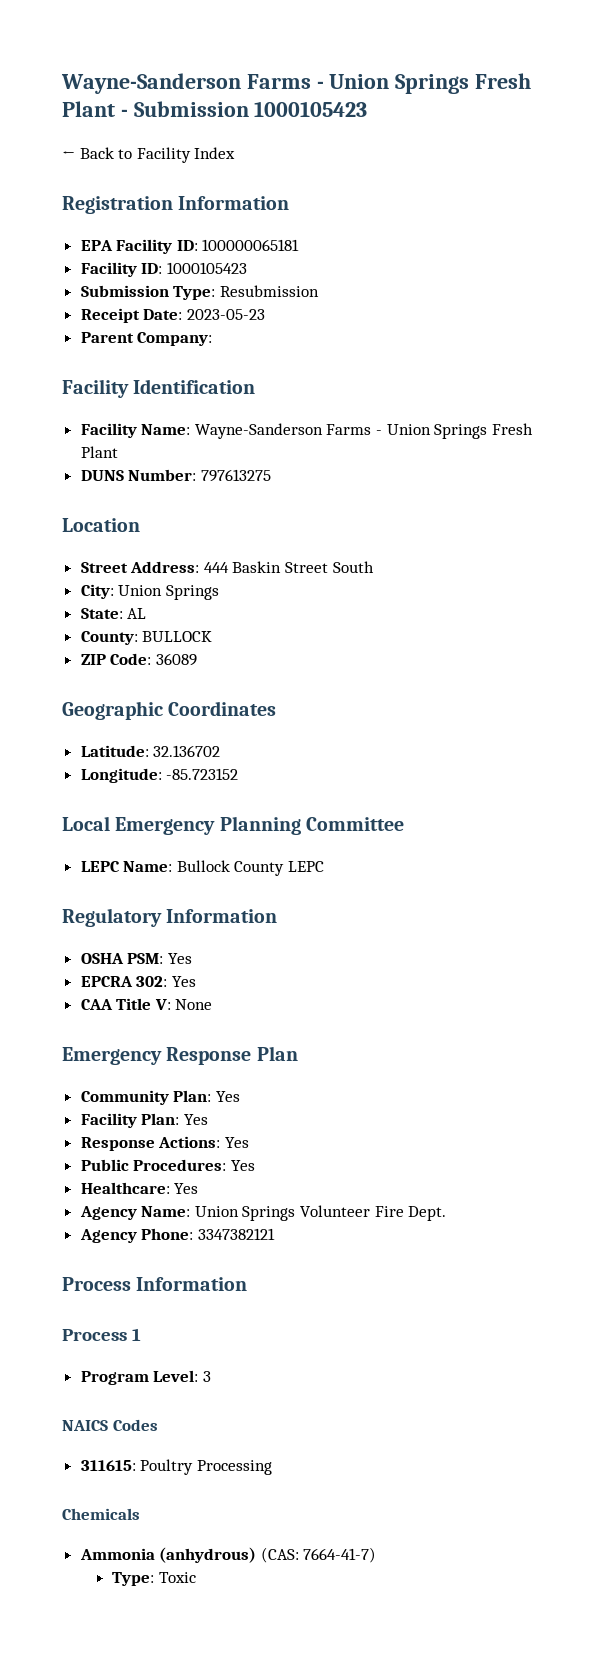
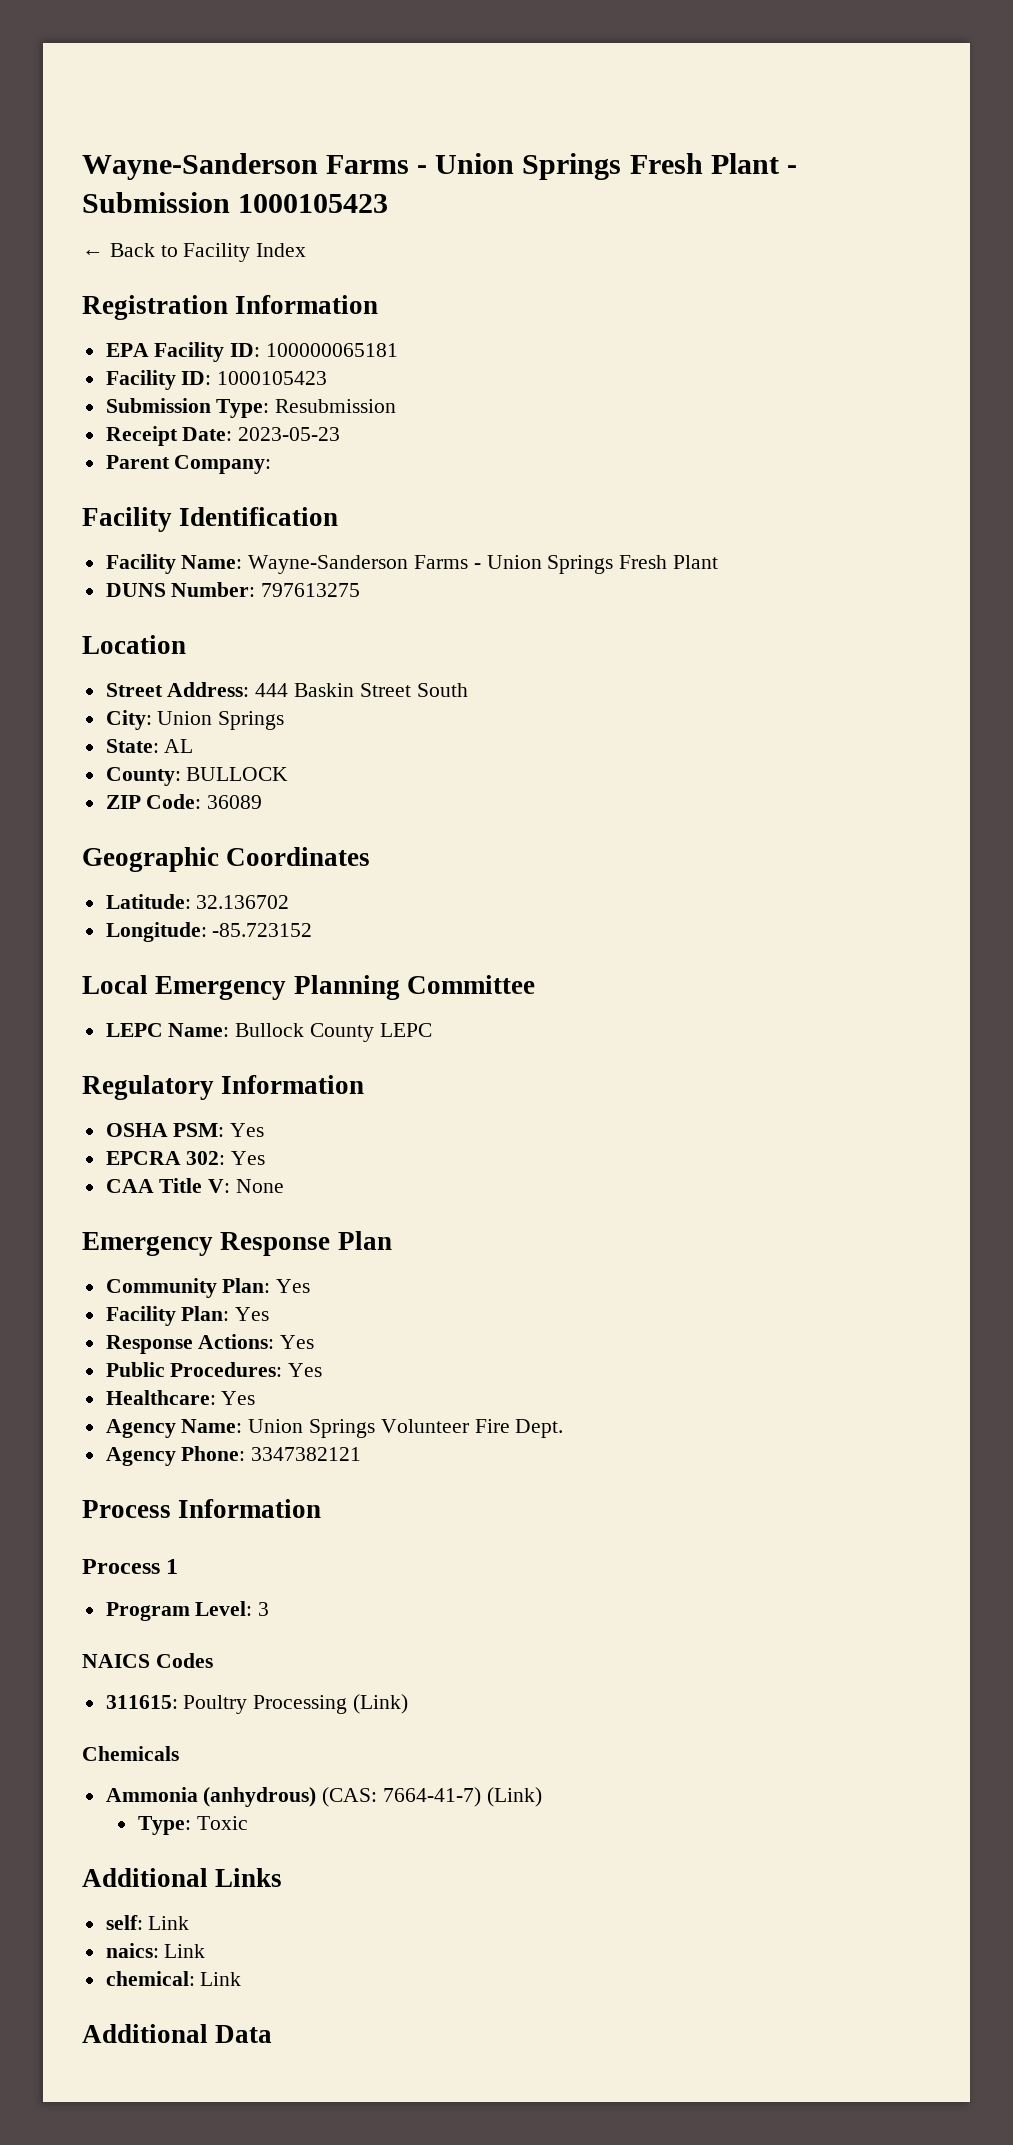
- 311615: Poultry Processing
+ 311615: Poultry Processing (Link)
- Ammonia (anhydrous) (CAS: 7664-41-7)
+ Ammonia (anhydrous) (CAS: 7664-41-7) (Link)
+ Additional Links
+ self: Link
+ naics: Link
+ chemical: Link
+ Additional Data

